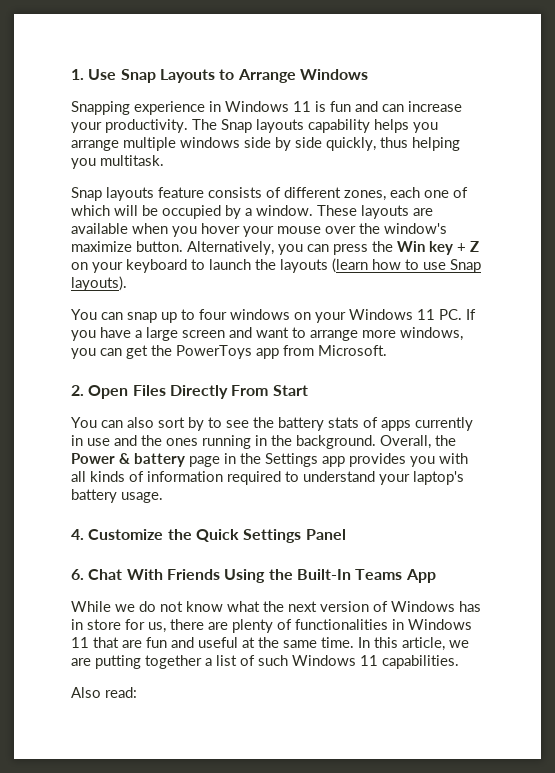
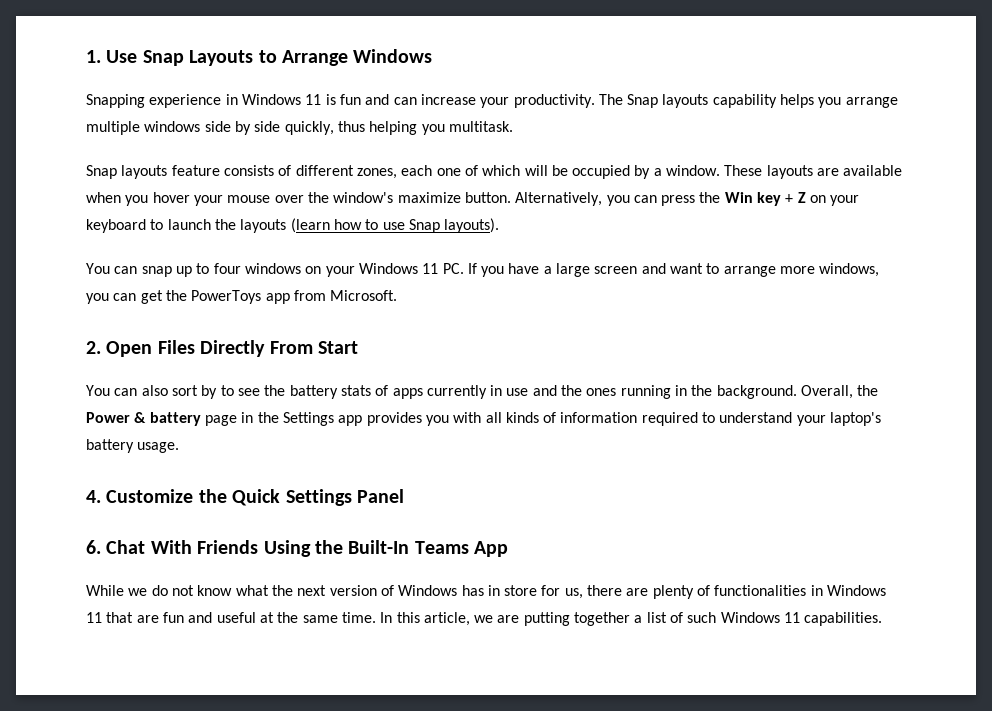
- Also read:

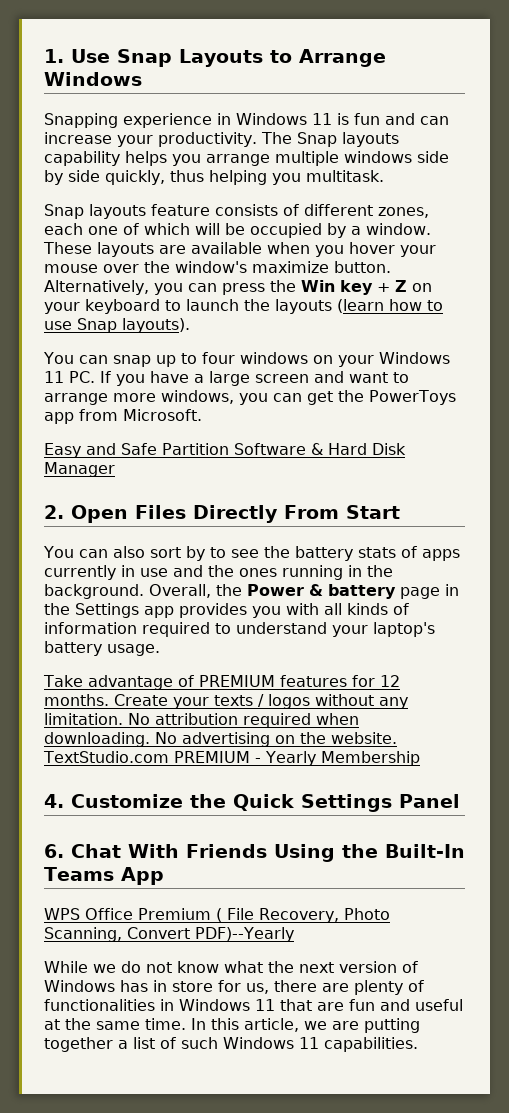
+ Easy and Safe Partition Software & Hard Disk Manager
+ Take advantage of PREMIUM features for 12 months. Create your texts / logos without any limitation. No attribution required when downloading. No advertising on the website. TextStudio.com PREMIUM - Yearly Membership
+ WPS Office Premium ( File Recovery, Photo Scanning, Convert PDF)--Yearly

